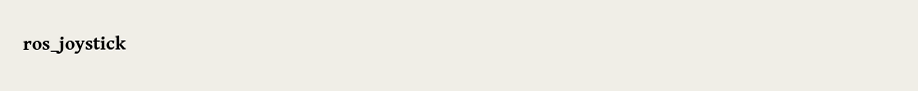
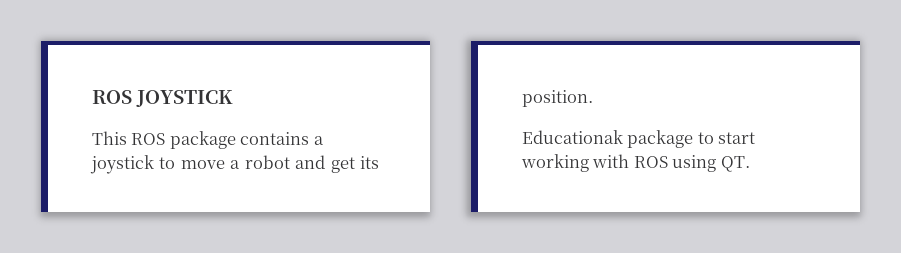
- ros_joystick
+ ROS JOYSTICK
+ This ROS package contains a joystick to move a robot and get its position.
+ Educationak package to start working with ROS using QT.

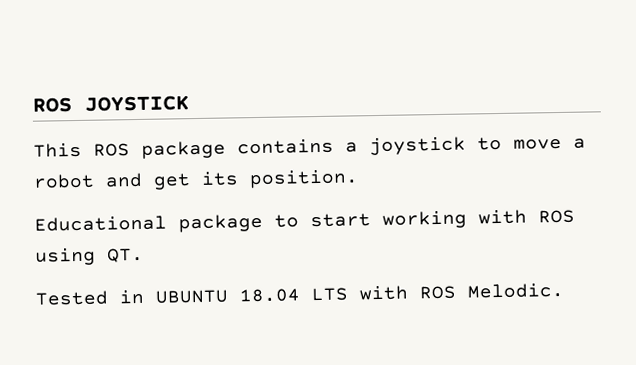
- Educationak package to start working with ROS using QT.
+ Educational package to start working with ROS using QT.
+ Tested in UBUNTU 18.04 LTS with ROS Melodic.

